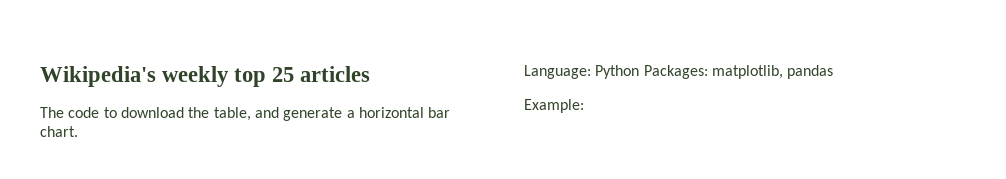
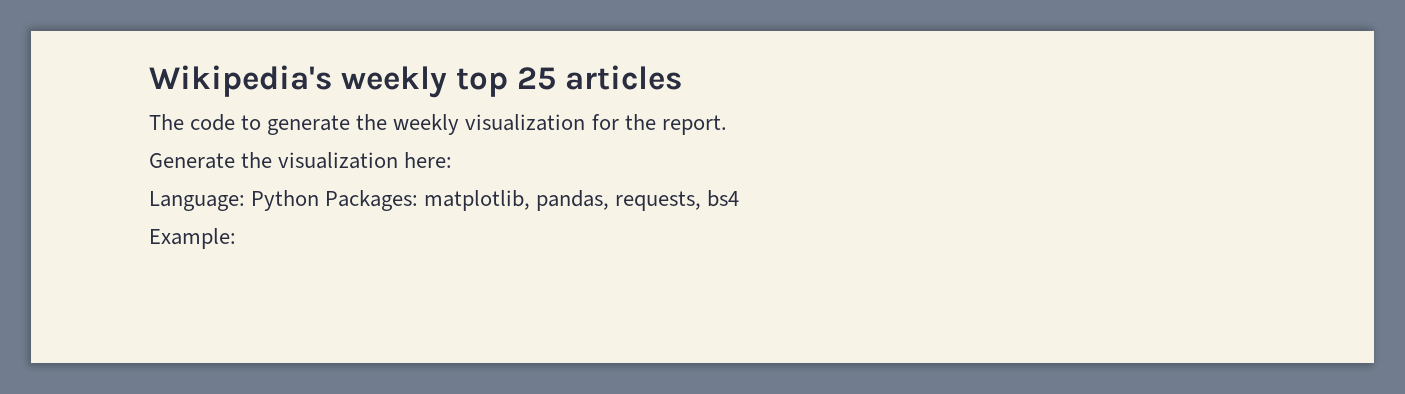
- The code to download the table, and generate a horizontal bar chart.
+ The code to generate the weekly visualization for the report.
+ Generate the visualization here:
- Language: Python Packages: matplotlib, pandas
+ Language: Python Packages: matplotlib, pandas, requests, bs4

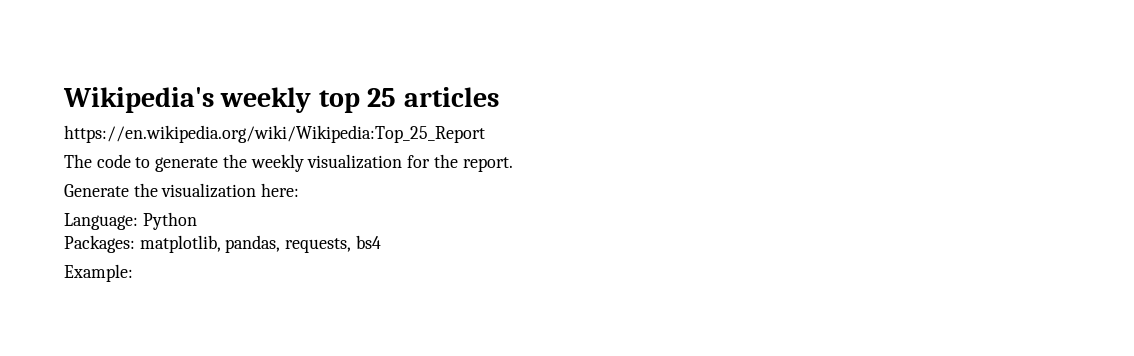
+ https://en.wikipedia.org/wiki/Wikipedia:Top_25_Report
- Language: Python Packages: matplotlib, pandas, requests, bs4
+ Language: Python
+ Packages: matplotlib, pandas, requests, bs4

